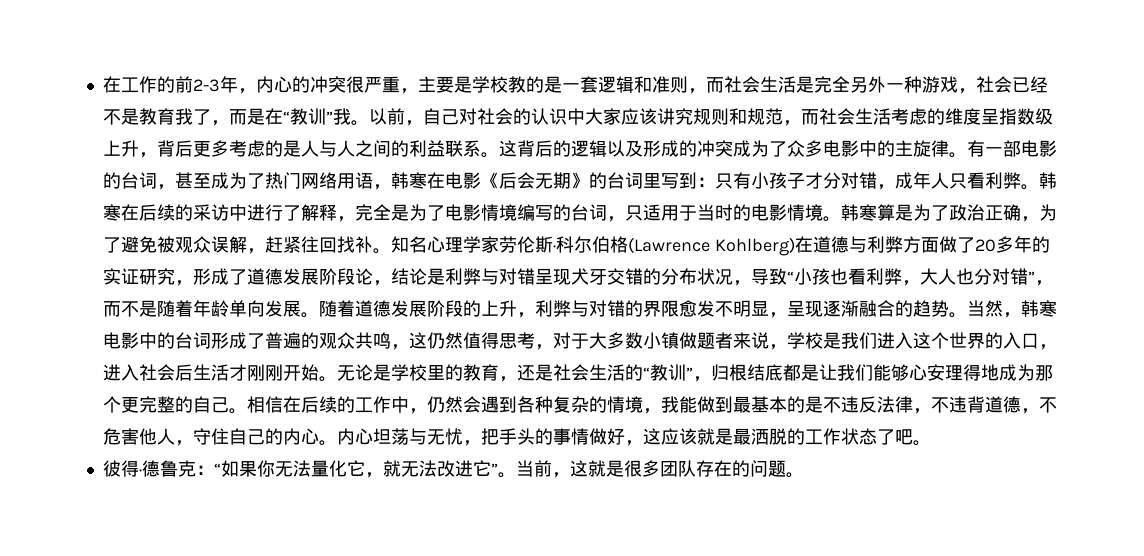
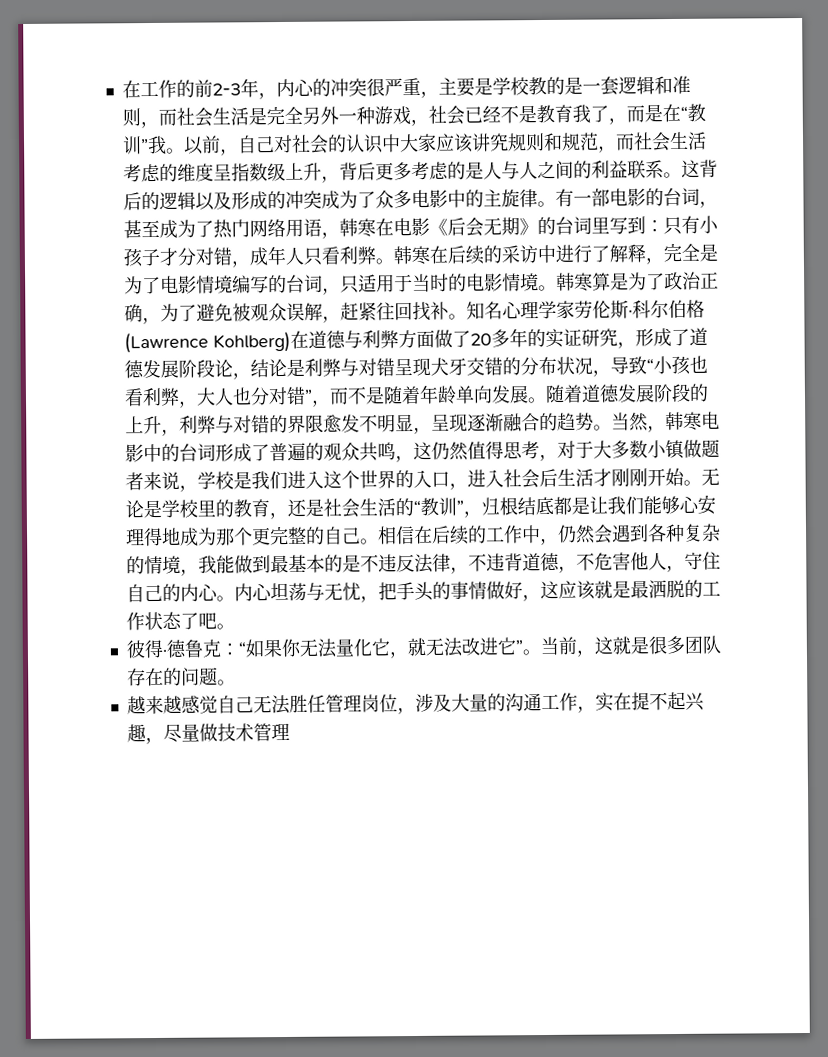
+ 越来越感觉自己无法胜任管理岗位，涉及大量的沟通工作，实在提不起兴趣，尽量做技术管理

